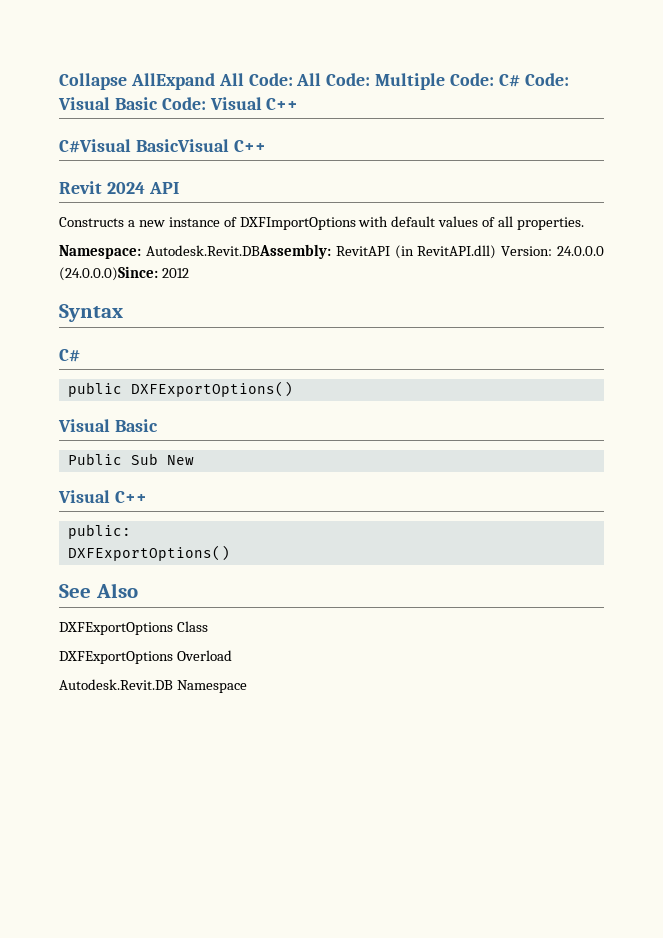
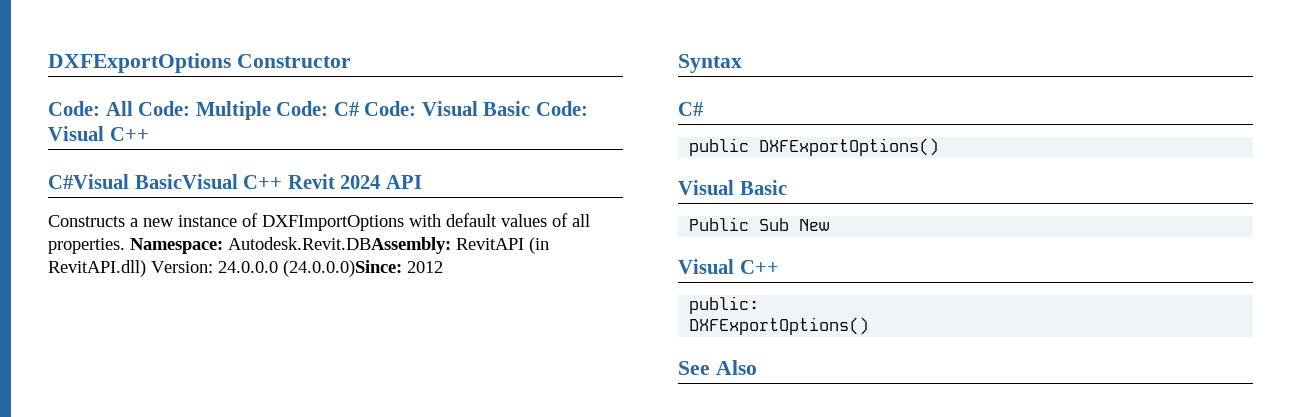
- Collapse AllExpand All Code: All Code: Multiple Code: C# Code: Visual Basic Code: Visual C++
+ DXFExportOptions Constructor
+ Code: All Code: Multiple Code: C# Code: Visual Basic Code: Visual C++
- C#Visual BasicVisual C++
- Revit 2024 API
+ C#Visual BasicVisual C++ Revit 2024 API
- Constructs a new instance of DXFImportOptions with default values of all properties.
- Namespace: Autodesk.Revit.DBAssembly: RevitAPI (in RevitAPI.dll) Version: 24.0.0.0 (24.0.0.0)Since: 2012
+ Constructs a new instance of DXFImportOptions with default values of all properties. Namespace: Autodesk.Revit.DBAssembly: RevitAPI (in RevitAPI.dll) Version: 24.0.0.0 (24.0.0.0)Since: 2012
- DXFExportOptions Class
- DXFExportOptions Overload
- Autodesk.Revit.DB Namespace

